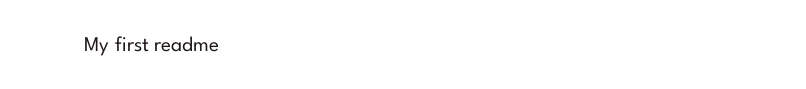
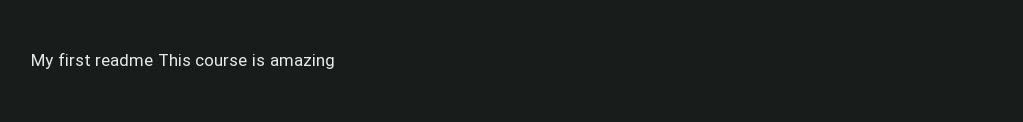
- My first readme
+ My first readme This course is amazing

